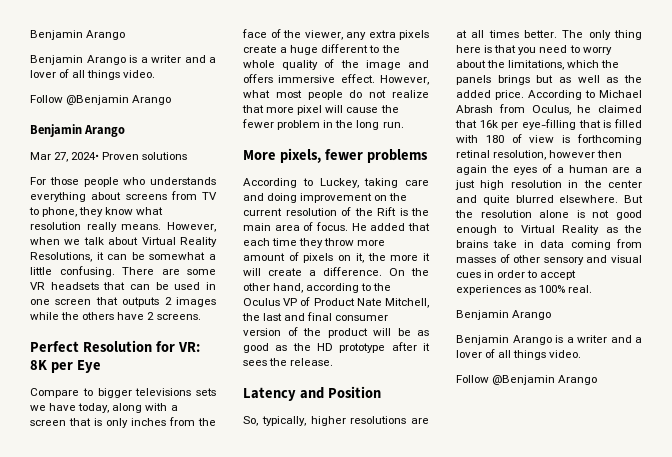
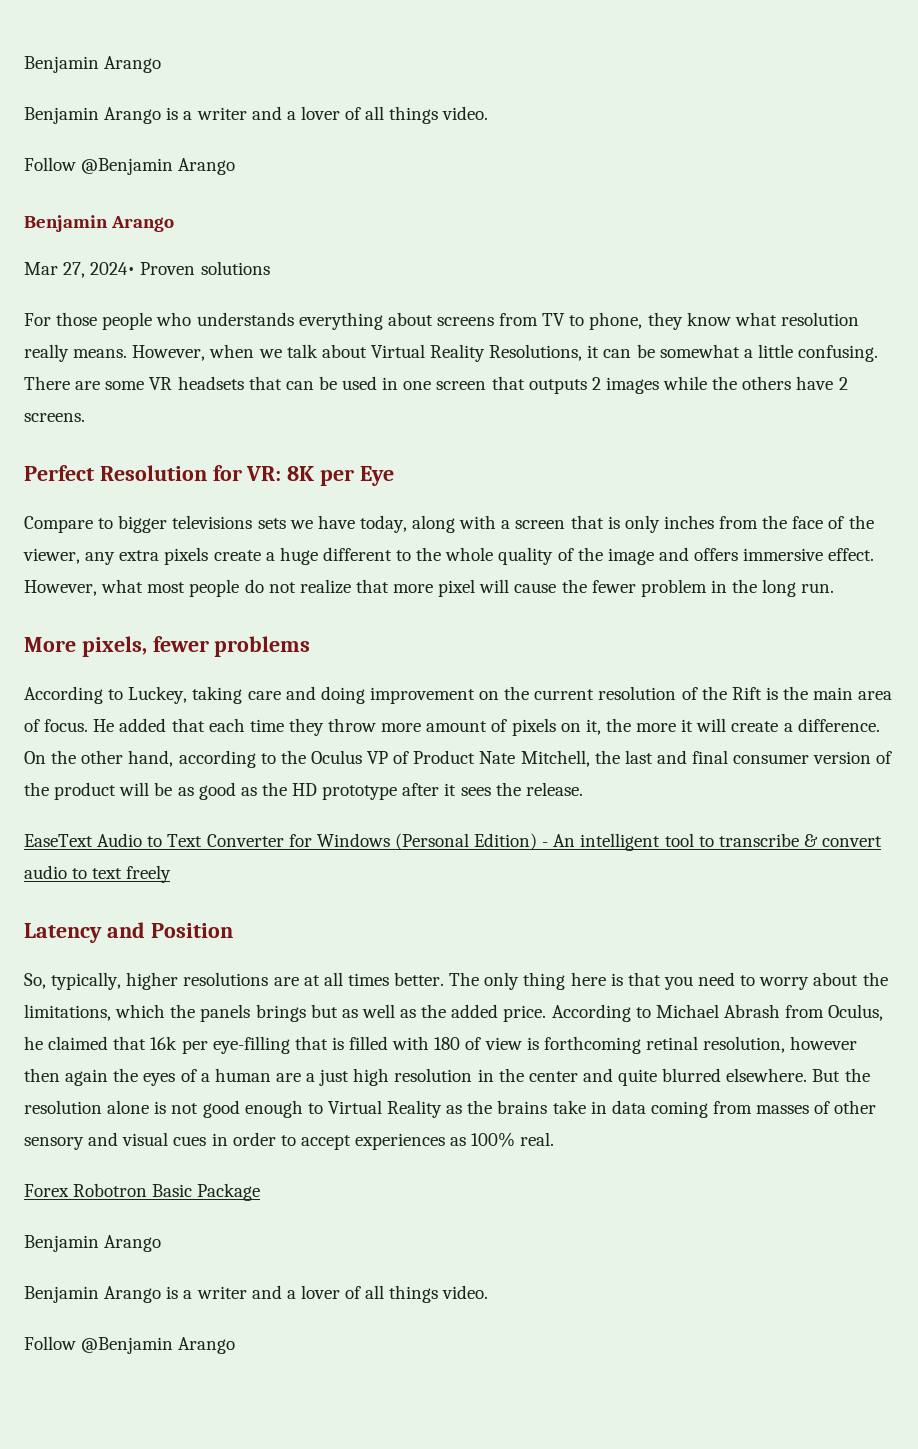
+ EaseText Audio to Text Converter for Windows (Personal Edition) - An intelligent tool to transcribe & convert audio to text freely
+ Forex Robotron Basic Package

